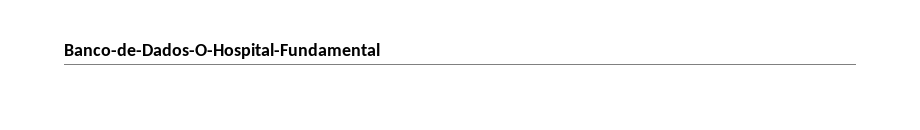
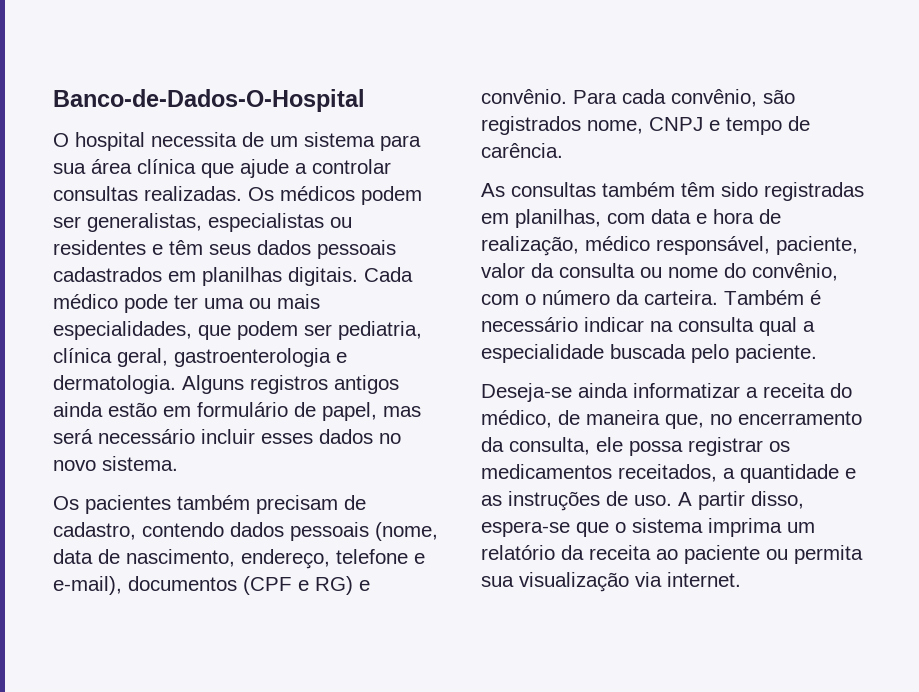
- Banco-de-Dados-O-Hospital-Fundamental
+ Banco-de-Dados-O-Hospital
+ O hospital necessita de um sistema para sua área clínica que ajude a controlar consultas realizadas. Os médicos podem ser generalistas, especialistas ou residentes e têm seus dados pessoais cadastrados em planilhas digitais. Cada médico pode ter uma ou mais especialidades, que podem ser pediatria, clínica geral, gastroenterologia e dermatologia. Alguns registros antigos ainda estão em formulário de papel, mas será necessário incluir esses dados no novo sistema.
+ Os pacientes também precisam de cadastro, contendo dados pessoais (nome, data de nascimento, endereço, telefone e e-mail), documentos (CPF e RG) e convênio. Para cada convênio, são registrados nome, CNPJ e tempo de carência.
+ As consultas também têm sido registradas em planilhas, com data e hora de realização, médico responsável, paciente, valor da consulta ou nome do convênio, com o número da carteira. Também é necessário indicar na consulta qual a especialidade buscada pelo paciente.
+ Deseja-se ainda informatizar a receita do médico, de maneira que, no encerramento da consulta, ele possa registrar os medicamentos receitados, a quantidade e as instruções de uso. A partir disso, espera-se que o sistema imprima um relatório da receita ao paciente ou permita sua visualização via internet.

